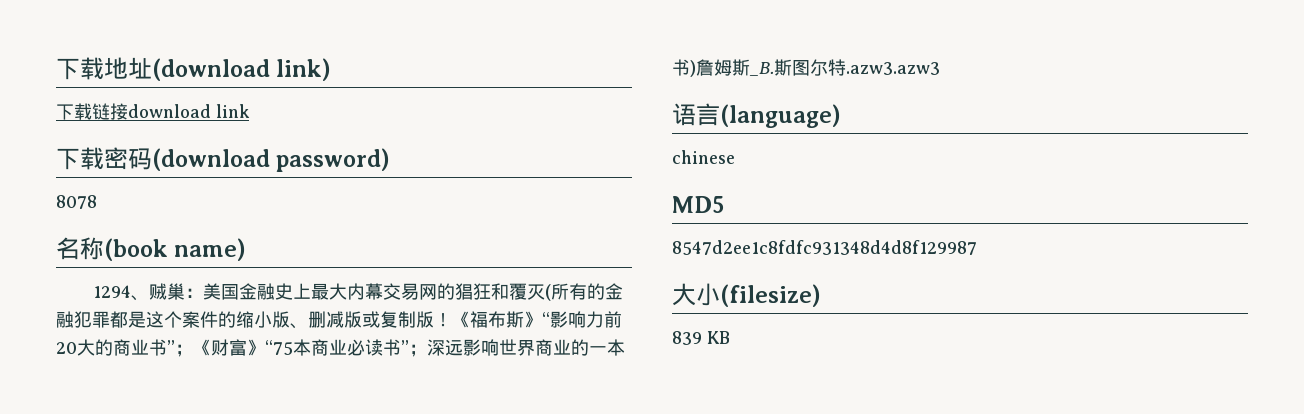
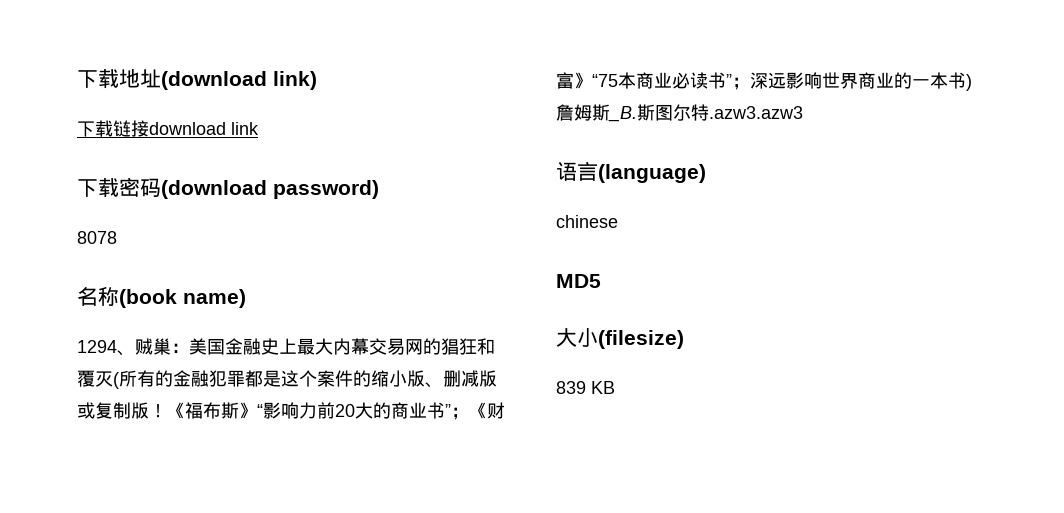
- 8547d2ee1c8fdfc931348d4d8f129987

